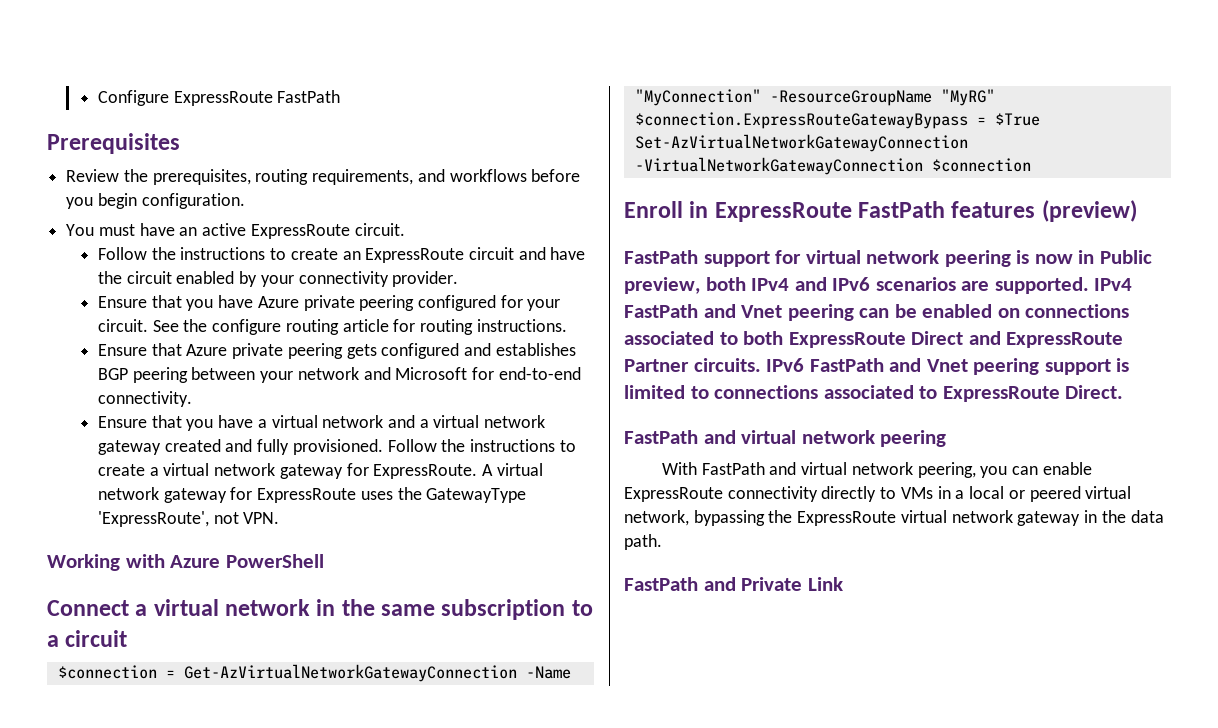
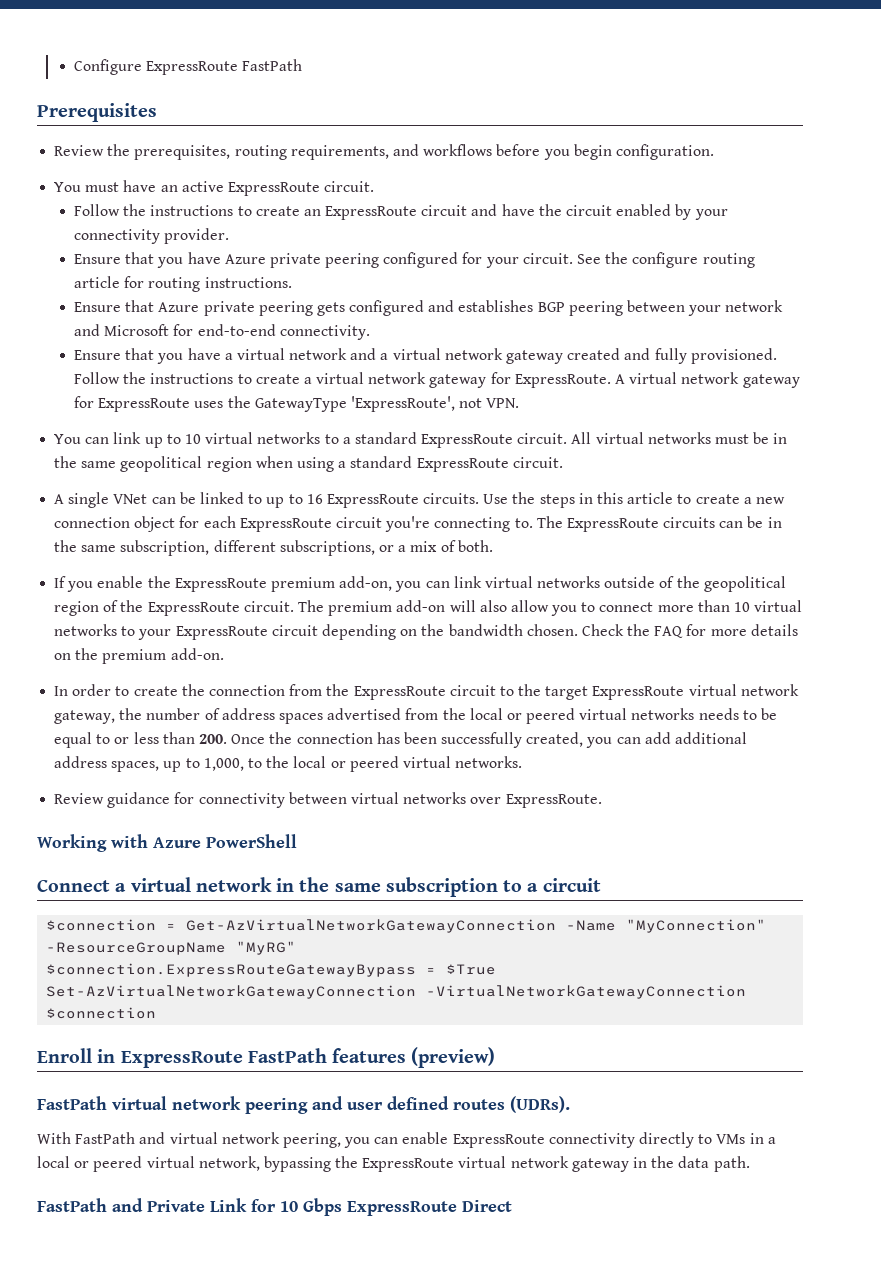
+ You can link up to 10 virtual networks to a standard ExpressRoute circuit. All virtual networks must be in the same geopolitical region when using a standard ExpressRoute circuit.
+ A single VNet can be linked to up to 16 ExpressRoute circuits. Use the steps in this article to create a new connection object for each ExpressRoute circuit you're connecting to. The ExpressRoute circuits can be in the same subscription, different subscriptions, or a mix of both.
+ If you enable the ExpressRoute premium add-on, you can link virtual networks outside of the geopolitical region of the ExpressRoute circuit. The premium add-on will also allow you to connect more than 10 virtual networks to your ExpressRoute circuit depending on the bandwidth chosen. Check the FAQ for more details on the premium add-on.
+ In order to create the connection from the ExpressRoute circuit to the target ExpressRoute virtual network gateway, the number of address spaces advertised from the local or peered virtual networks needs to be equal to or less than 200. Once the connection has been successfully created, you can add additional address spaces, up to 1,000, to the local or peered virtual networks.
+ Review guidance for connectivity between virtual networks over ExpressRoute.
- FastPath support for virtual network peering is now in Public preview, both IPv4 and IPv6 scenarios are supported. IPv4 FastPath and Vnet peering can be enabled on connections associated to both ExpressRoute Direct and ExpressRoute Partner circuits. IPv6 FastPath and Vnet peering support is limited to connections associated to ExpressRoute Direct.
- FastPath and virtual network peering
+ FastPath virtual network peering and user defined routes (UDRs).
- FastPath and Private Link
+ FastPath and Private Link for 10 Gbps ExpressRoute Direct

